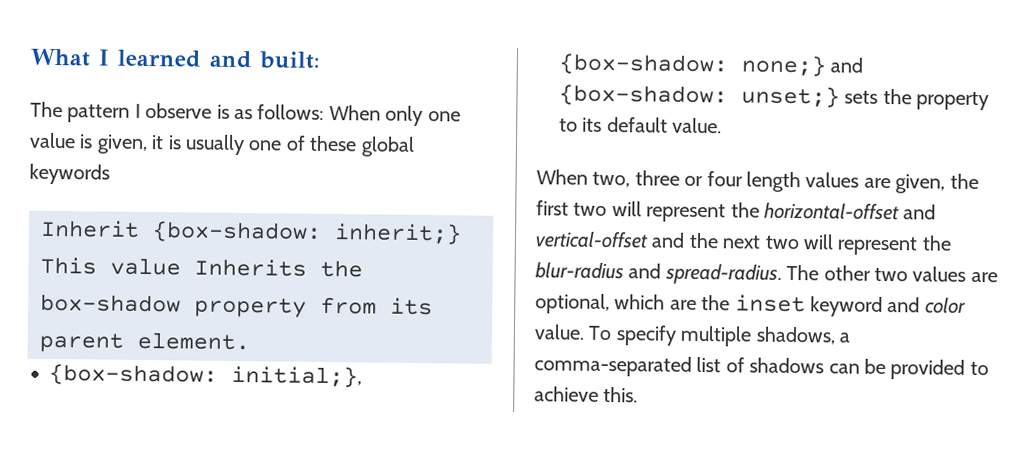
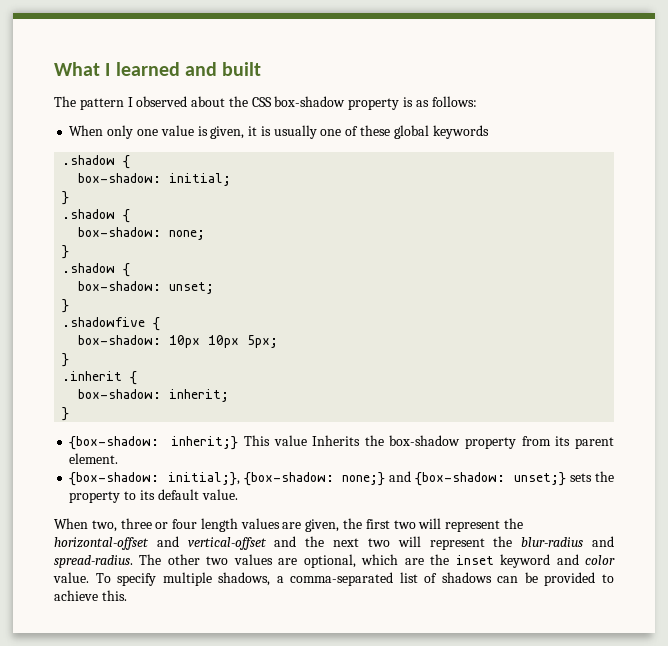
- What I learned and built:
+ What I learned and built
- The pattern I observe is as follows: When only one value is given, it is usually one of these global keywords
- Inherit {box-shadow: inherit;} This value Inherits the box-shadow property from its parent element.
+ The pattern I observed about the CSS box-shadow property is as follows:
+ When only one value is given, it is usually one of these global keywords
+ .shadow {
+ box-shadow: initial;
+ }
+ .shadow {
+ box-shadow: none;
+ }
+ .shadow {
+ box-shadow: unset;
+ }
+ .shadowfive {
+ box-shadow: 10px 10px 5px;
+ }
+ .inherit {
+ box-shadow: inherit;
+ }
+ {box-shadow: inherit;} This value Inherits the box-shadow property from its parent element.

